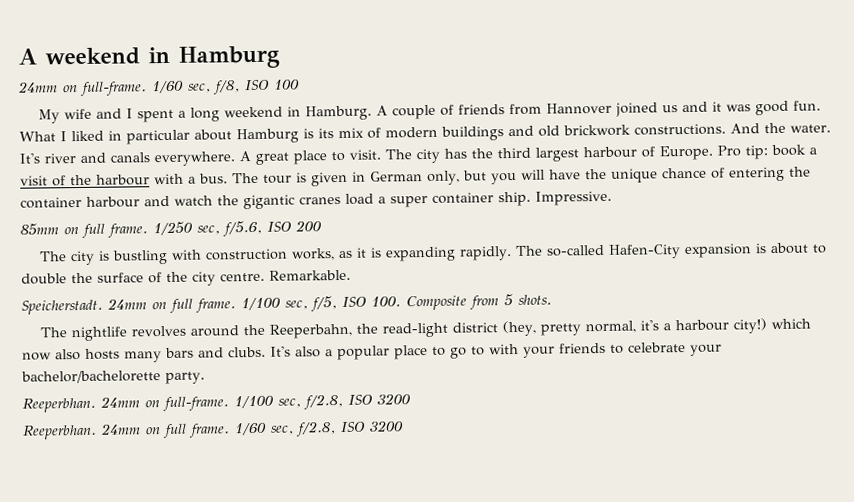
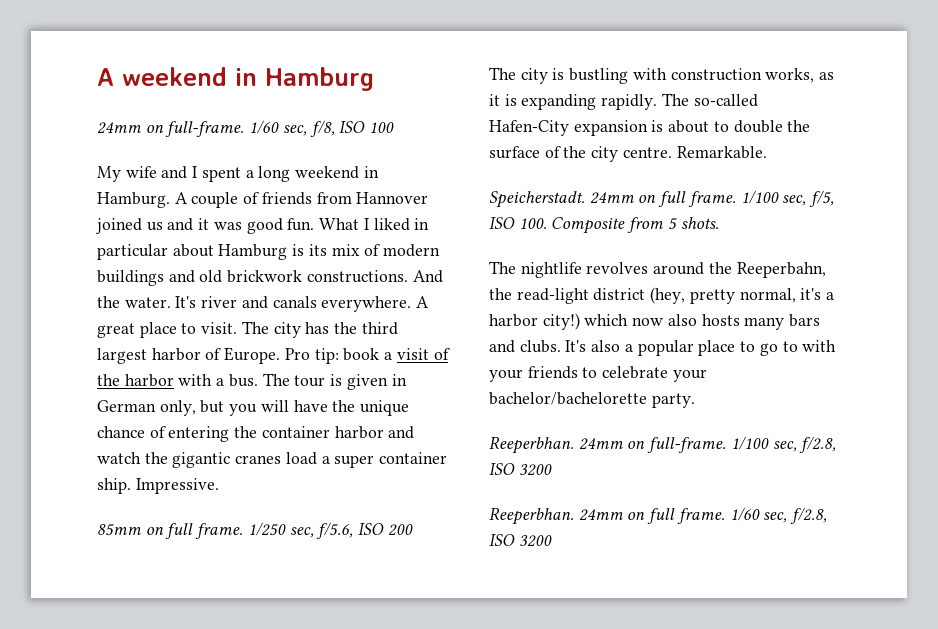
- The city has the third largest harbour of Europe.
+ The city has the third largest harbor of Europe.
- Pro tip: book a visit of the harbour with a bus.
+ Pro tip: book a visit of the harbor with a bus.
- The tour is given in German only, but you will have the unique chance of entering the container harbour and watch the gigantic cranes load a super container ship.
+ The tour is given in German only, but you will have the unique chance of entering the container harbor and watch the gigantic cranes load a super container ship.
- The nightlife revolves around the Reeperbahn, the read-light district (hey, pretty normal, it's a harbour city!) which now also hosts many bars and clubs.
+ The nightlife revolves around the Reeperbahn, the read-light district (hey, pretty normal, it's a harbor city!) which now also hosts many bars and clubs.

